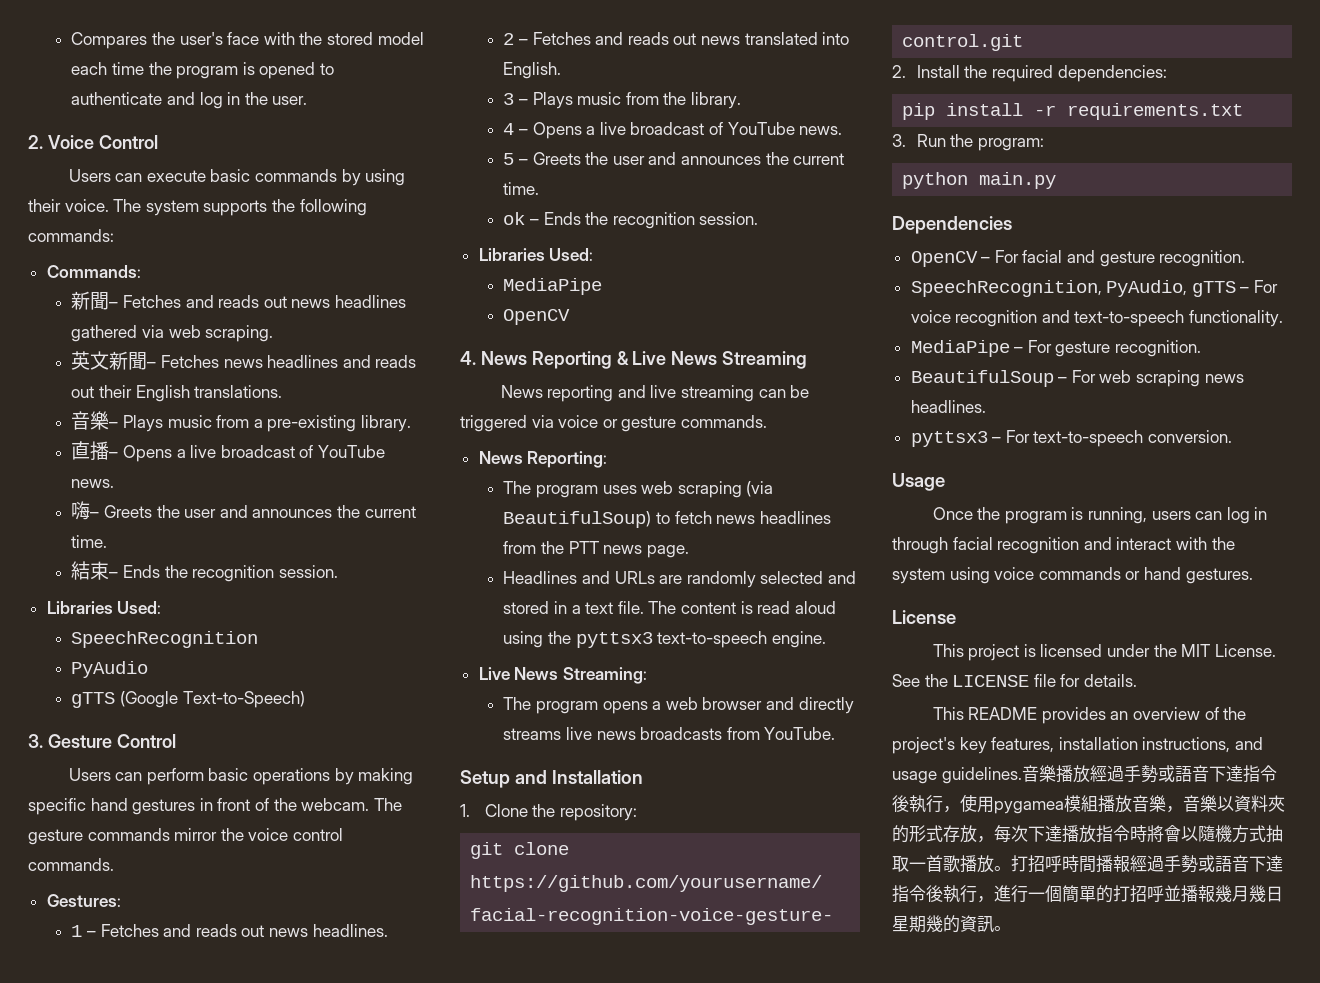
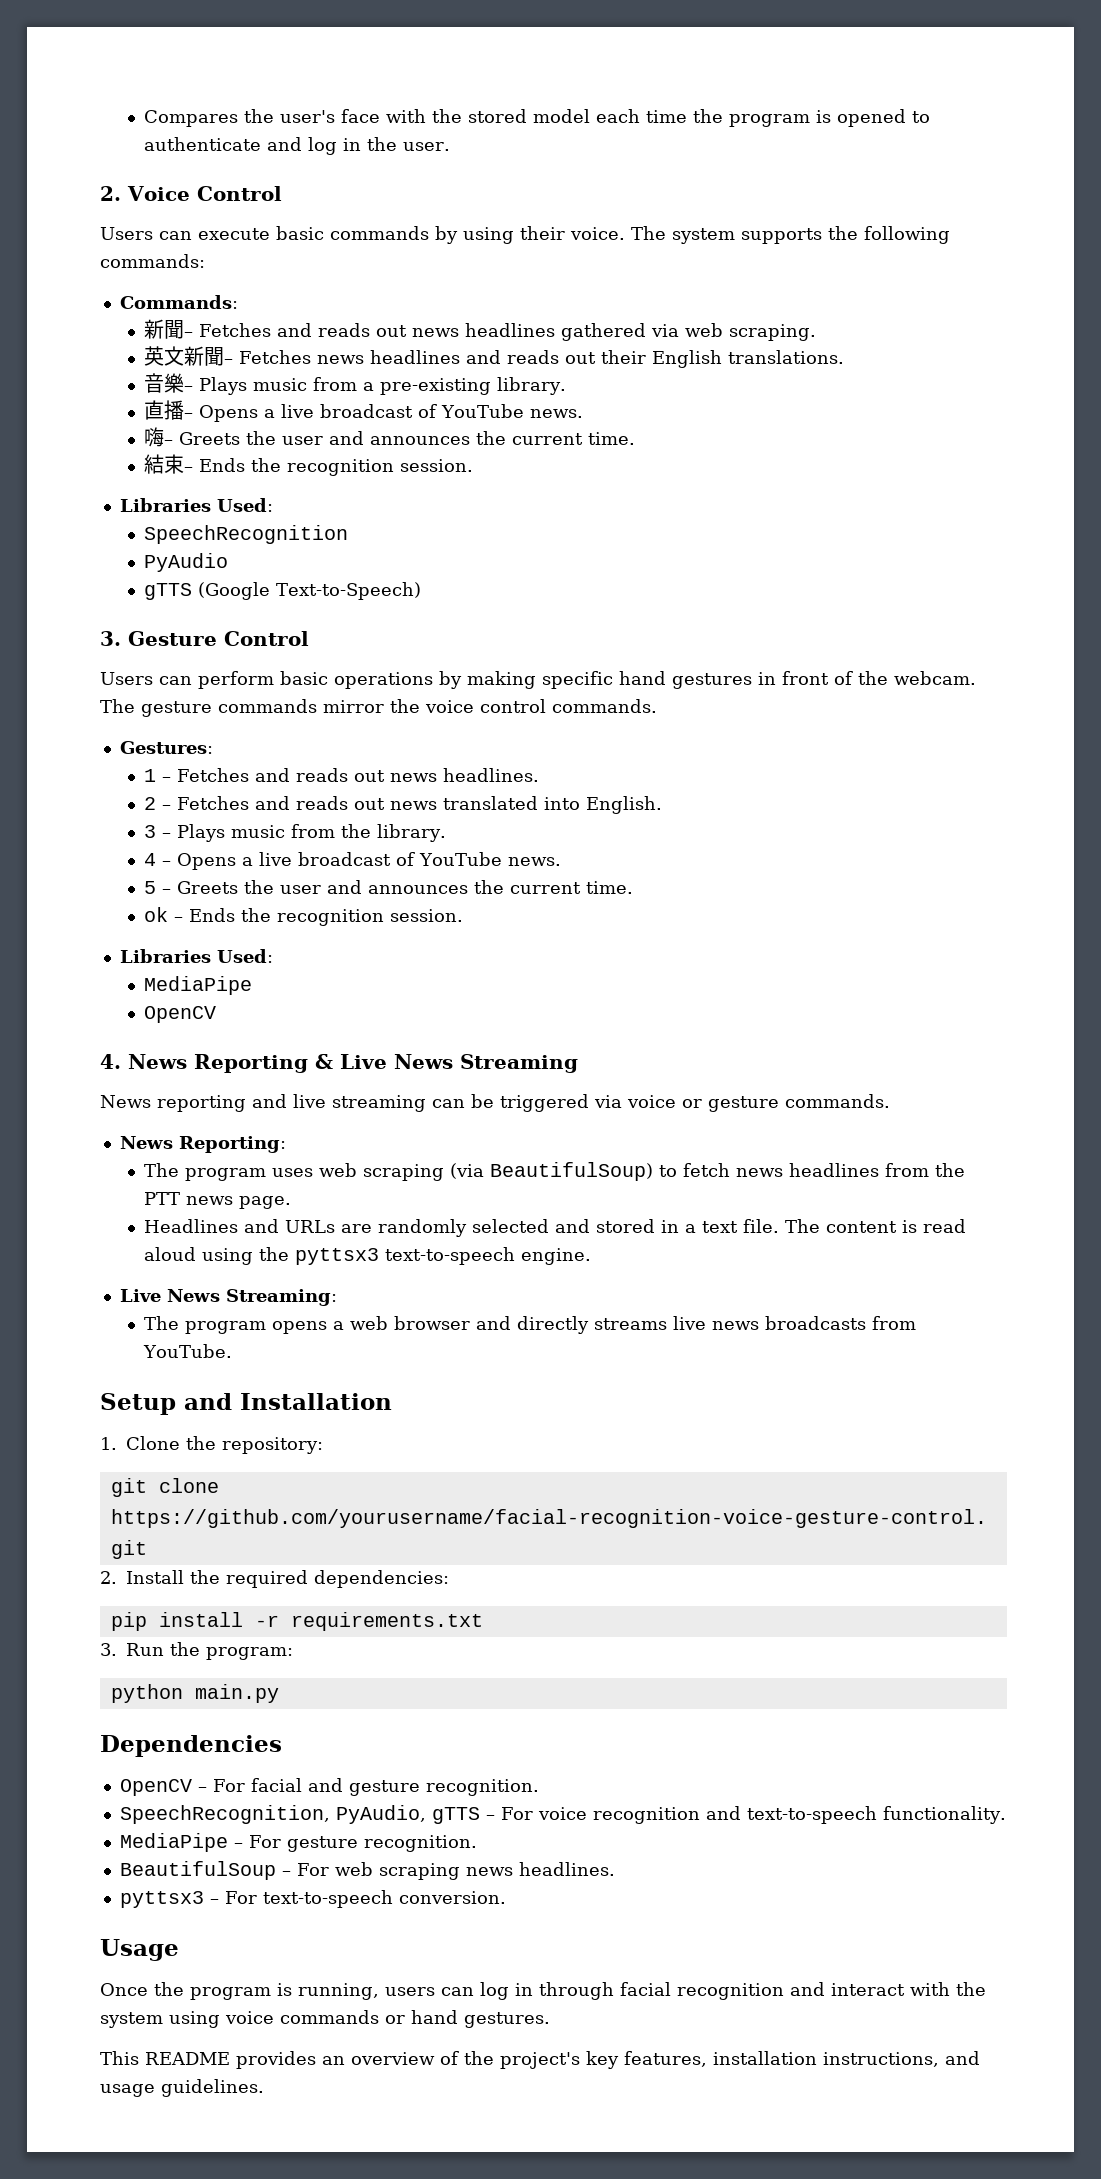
- License
- This project is licensed under the MIT License. See the LICENSE file for details.
- 音樂播放經過手勢或語音下達指令後執行，使用pygamea模組播放音樂，音樂以資料夾的形式存放，每次下達播放指令時將會以隨機方式抽取一首歌播放。打招呼時間播報經過手勢或語音下達指令後執行，進行一個簡單的打招呼並播報幾月幾日星期幾的資訊。

